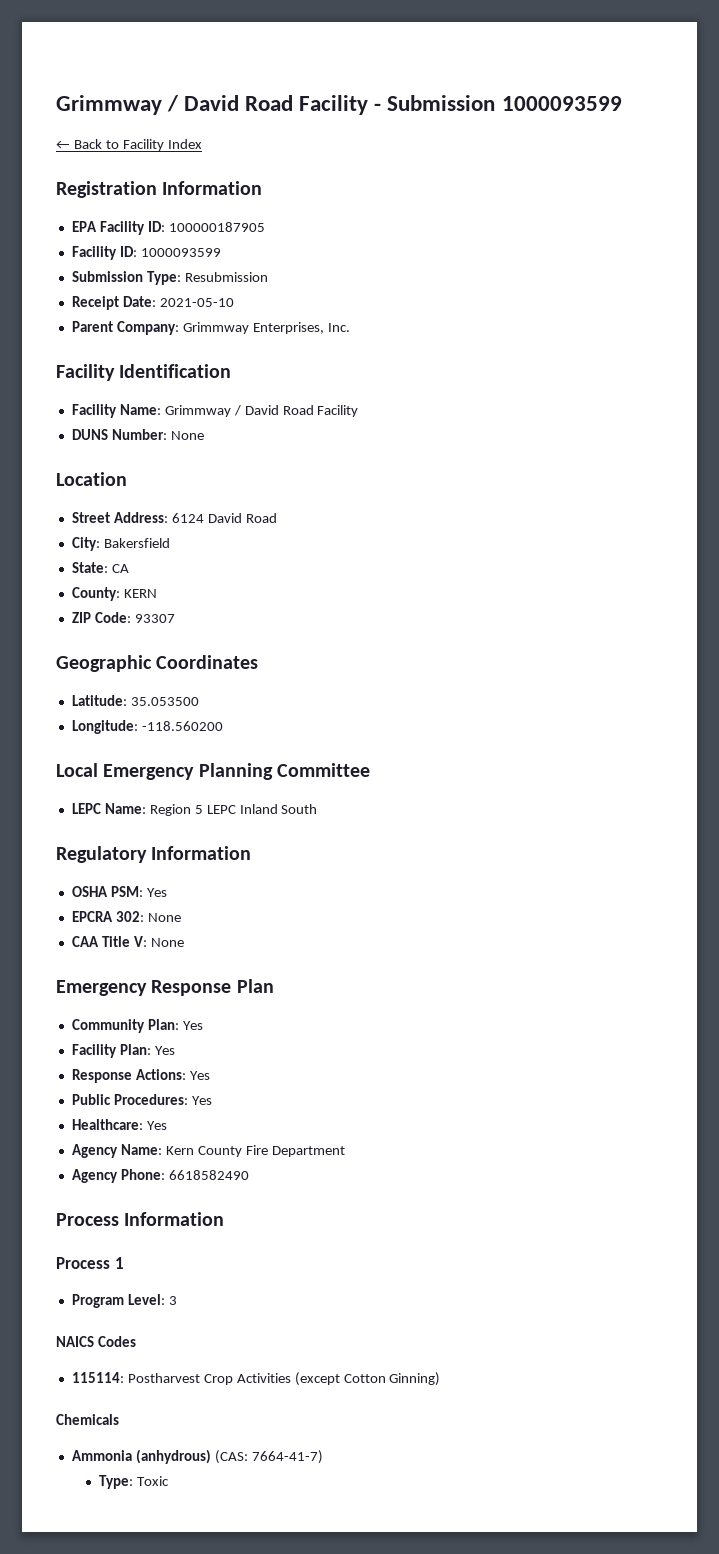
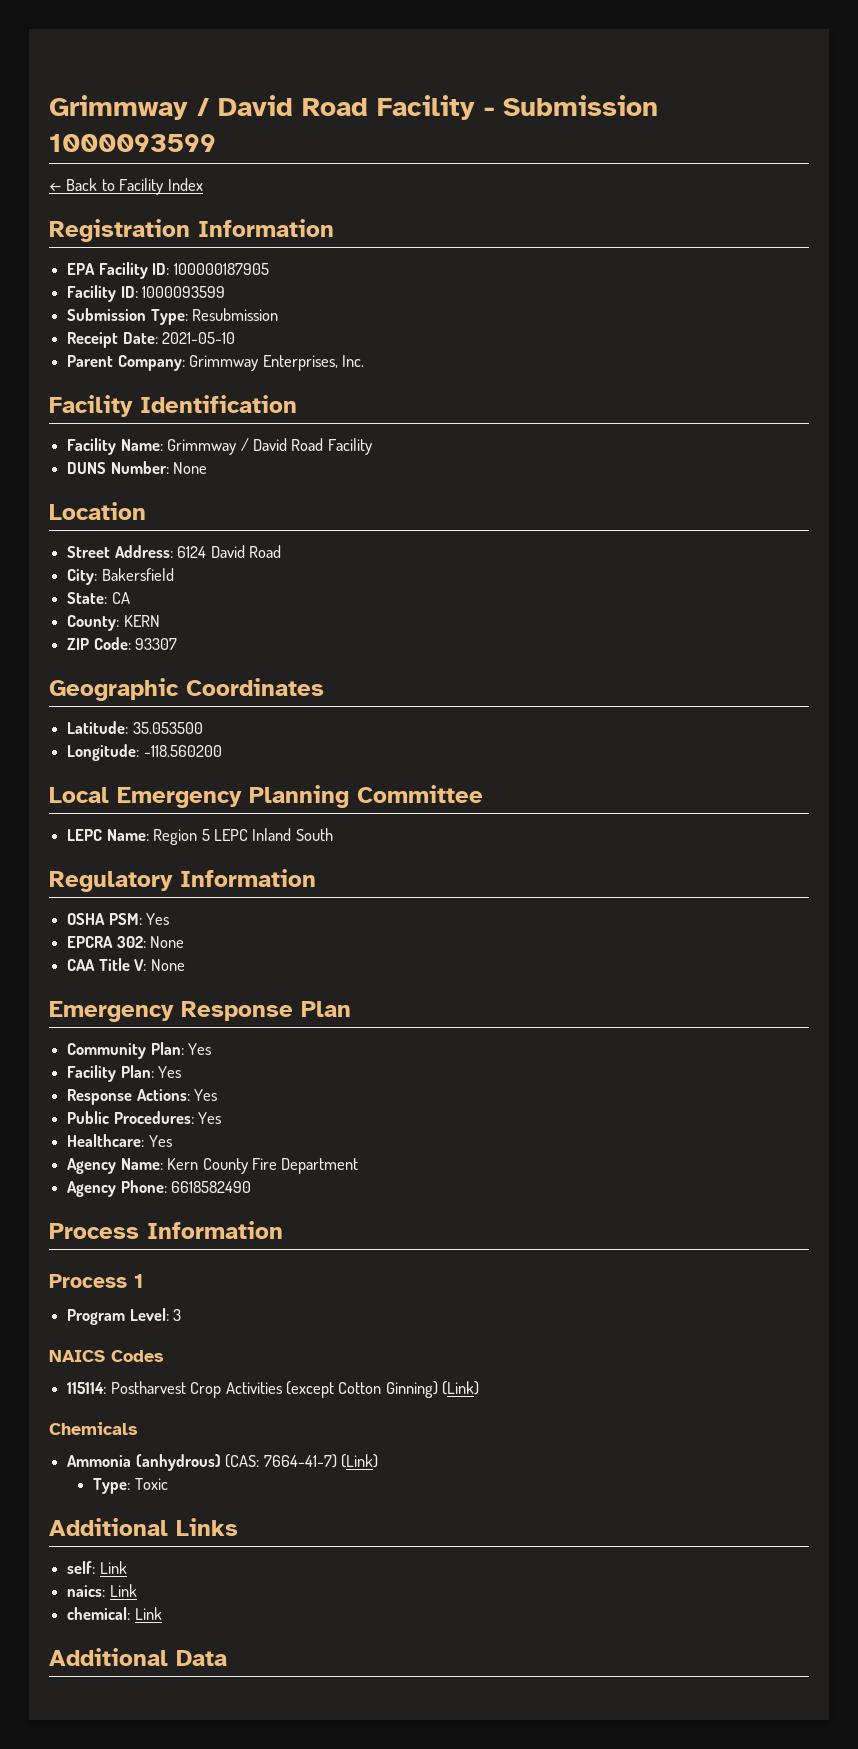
- 115114: Postharvest Crop Activities (except Cotton Ginning)
+ 115114: Postharvest Crop Activities (except Cotton Ginning) (Link)
- Ammonia (anhydrous) (CAS: 7664-41-7)
+ Ammonia (anhydrous) (CAS: 7664-41-7) (Link)
+ Additional Links
+ self: Link
+ naics: Link
+ chemical: Link
+ Additional Data

